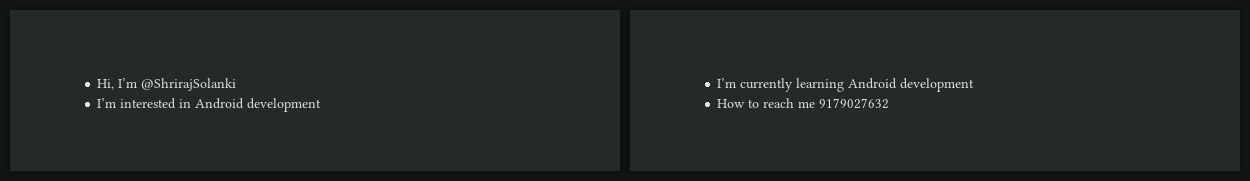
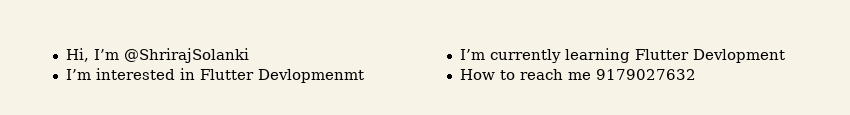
- I’m interested in Android development
+ I’m interested in Flutter Devlopmenmt
- I’m currently learning Android development
+ I’m currently learning Flutter Devlopment

